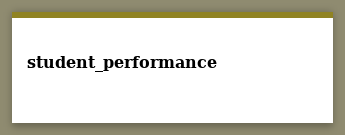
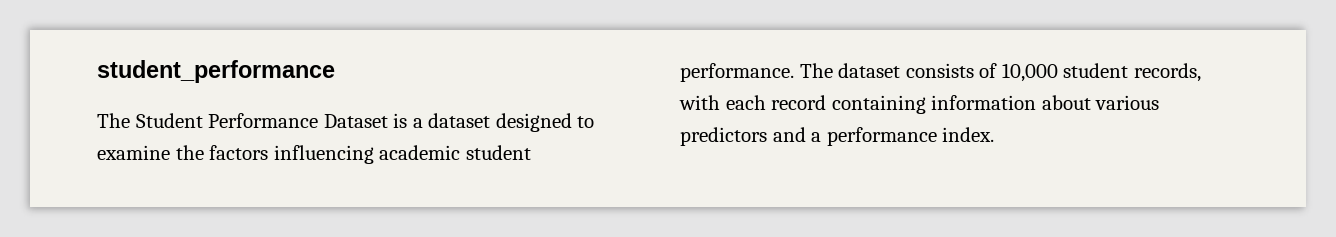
+ The Student Performance Dataset is a dataset designed to examine the factors influencing academic student performance. The dataset consists of 10,000 student records, with each record containing information about various predictors and a performance index.

